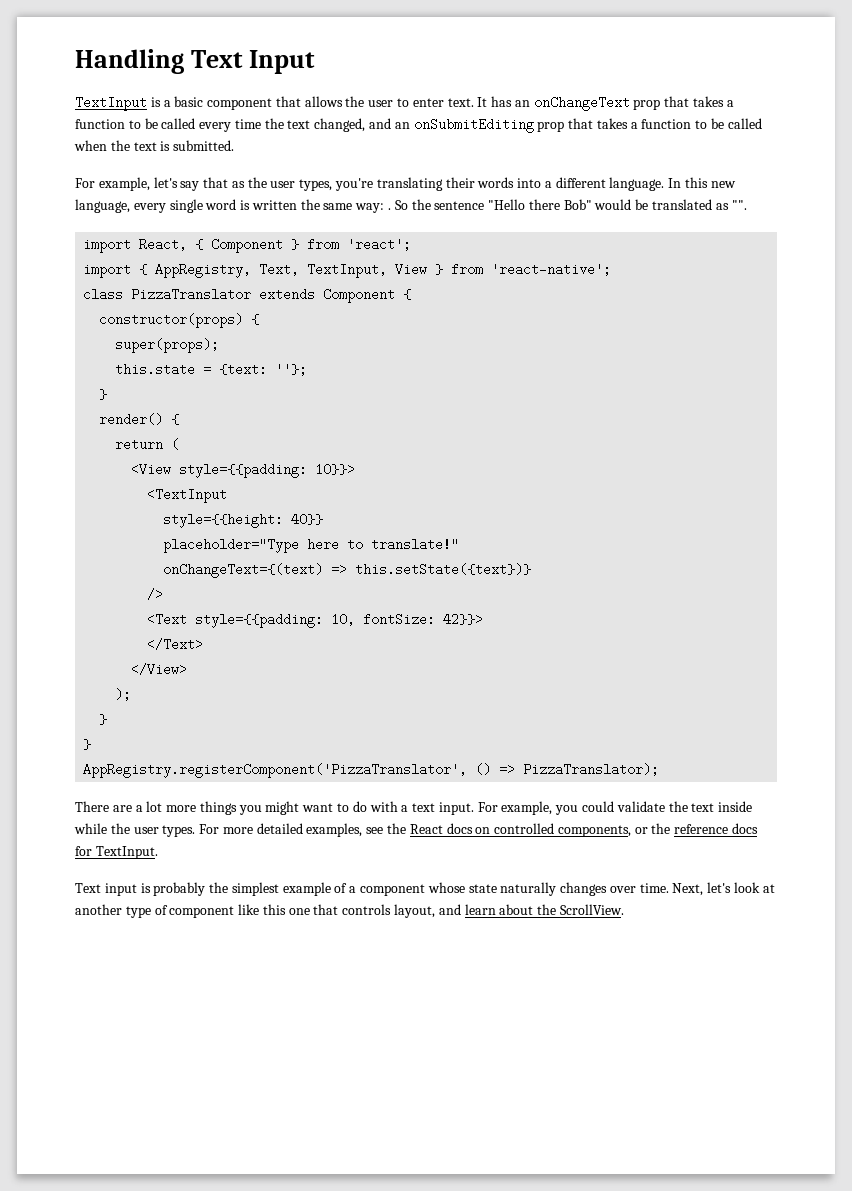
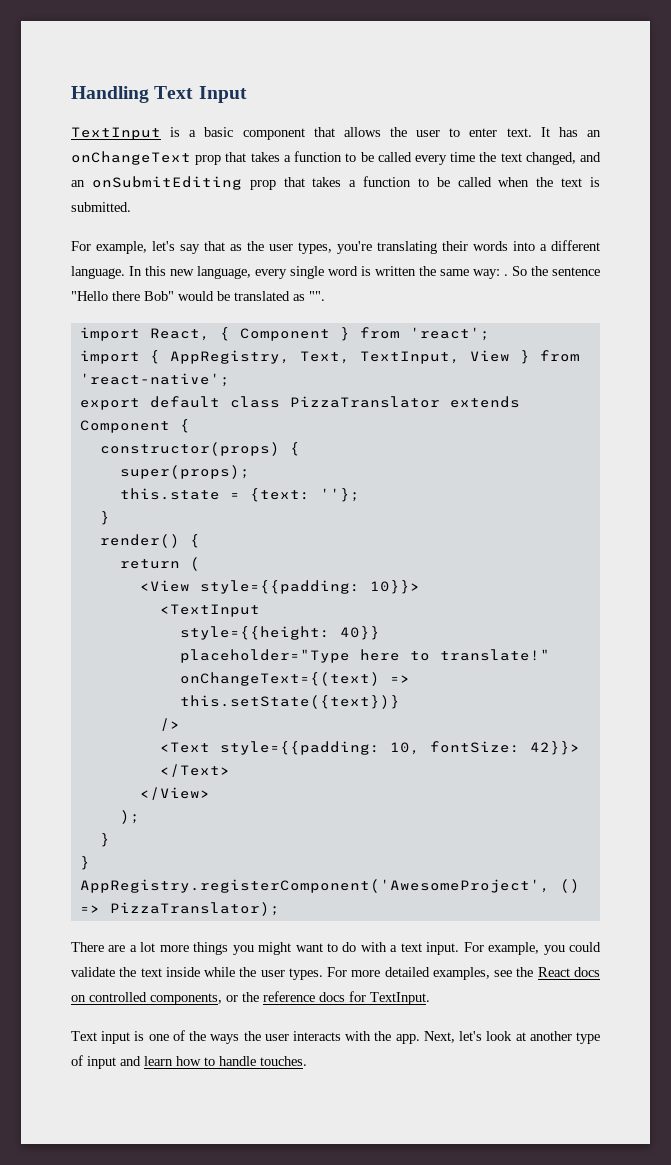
- class PizzaTranslator extends Component {
+ export default class PizzaTranslator extends Component {
- AppRegistry.registerComponent('PizzaTranslator', () => PizzaTranslator);
+ AppRegistry.registerComponent('AwesomeProject', () => PizzaTranslator);
- Text input is probably the simplest example of a component whose state naturally changes over time.
+ Text input is one of the ways the user interacts with the app.
- Next, let's look at another type of component like this one that controls layout, and learn about the ScrollView.
+ Next, let's look at another type of input and learn how to handle touches.

